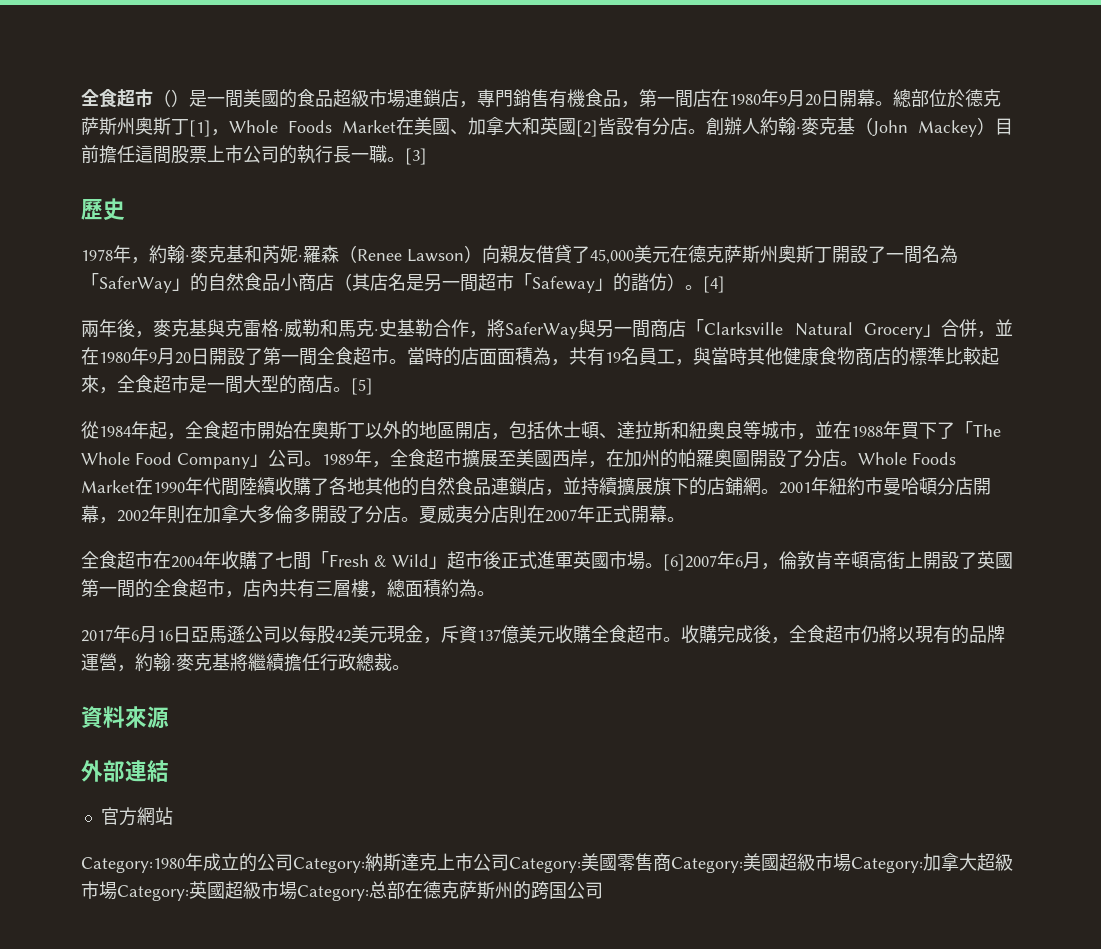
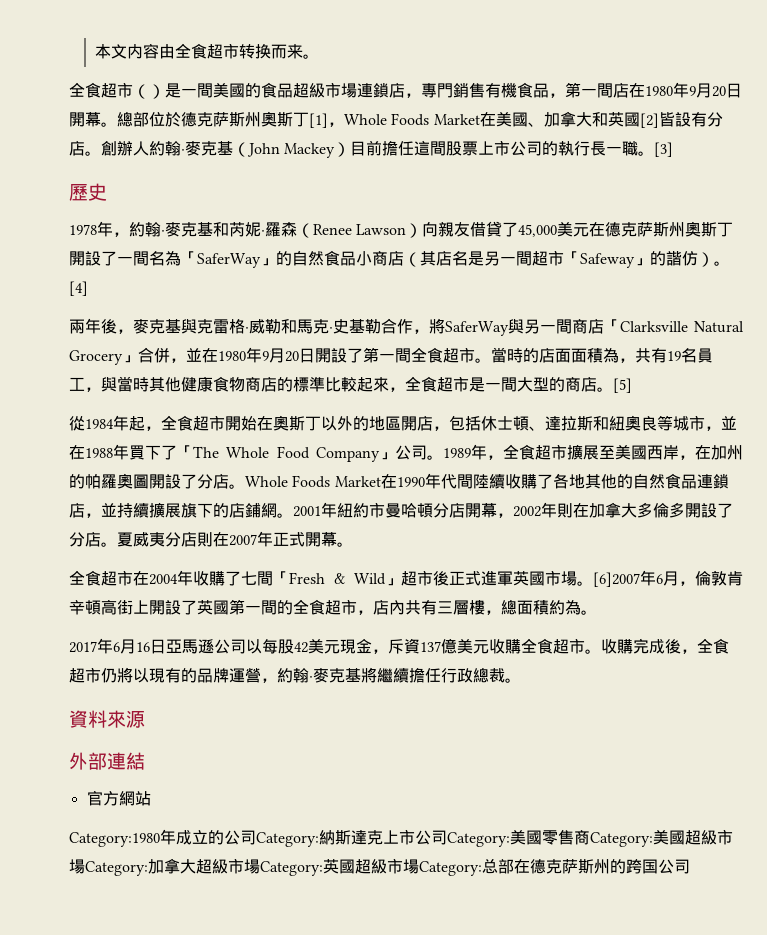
+ 本文内容由全食超市转换而来。

